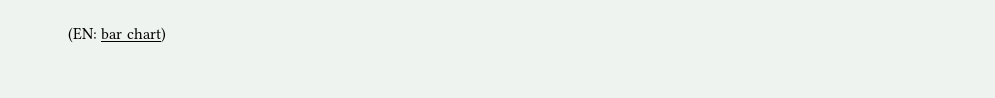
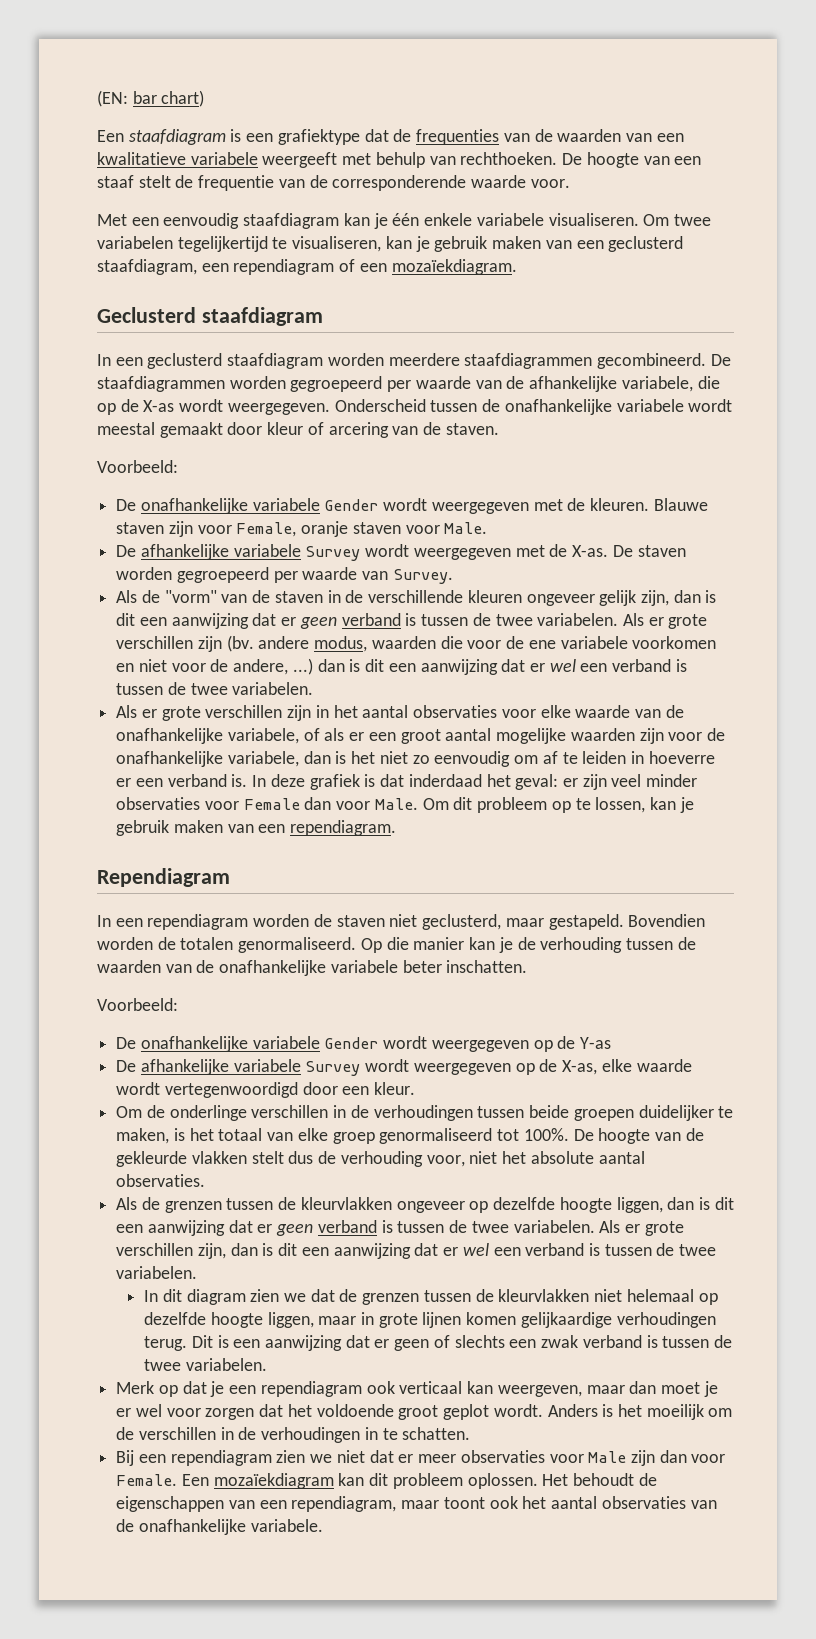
+ Een staafdiagram is een grafiektype dat de frequenties van de waarden van een kwalitatieve variabele weergeeft met behulp van rechthoeken. De hoogte van een staaf stelt de frequentie van de corresponderende waarde voor.
+ Met een eenvoudig staafdiagram kan je één enkele variabele visualiseren. Om twee variabelen tegelijkertijd te visualiseren, kan je gebruik maken van een geclusterd staafdiagram, een rependiagram of een mozaïekdiagram.
+ Geclusterd staafdiagram
+ In een geclusterd staafdiagram worden meerdere staafdiagrammen gecombineerd. De staafdiagrammen worden gegroepeerd per waarde van de afhankelijke variabele, die op de X-as wordt weergegeven. Onderscheid tussen de onafhankelijke variabele wordt meestal gemaakt door kleur of arcering van de staven.
+ Voorbeeld:
+ De onafhankelijke variabele Gender wordt weergegeven met de kleuren. Blauwe staven zijn voor Female, oranje staven voor Male.
+ De afhankelijke variabele Survey wordt weergegeven met de X-as. De staven worden gegroepeerd per waarde van Survey.
+ Als de "vorm" van de staven in de verschillende kleuren ongeveer gelijk zijn, dan is dit een aanwijzing dat er geen verband is tussen de twee variabelen. Als er grote verschillen zijn (bv. andere modus, waarden die voor de ene variabele voorkomen en niet voor de andere, ...) dan is dit een aanwijzing dat er wel een verband is tussen de twee variabelen.
+ Als er grote verschillen zijn in het aantal observaties voor elke waarde van de onafhankelijke variabele, of als er een groot aantal mogelijke waarden zijn voor de onafhankelijke variabele, dan is het niet zo eenvoudig om af te leiden in hoeverre er een verband is. In deze grafiek is dat inderdaad het geval: er zijn veel minder observaties voor Female dan voor Male. Om dit probleem op te lossen, kan je gebruik maken van een rependiagram.
+ Rependiagram
+ In een rependiagram worden de staven niet geclusterd, maar gestapeld. Bovendien worden de totalen genormaliseerd. Op die manier kan je de verhouding tussen de waarden van de onafhankelijke variabele beter inschatten.
+ Voorbeeld:
+ De onafhankelijke variabele Gender wordt weergegeven op de Y-as
+ De afhankelijke variabele Survey wordt weergegeven op de X-as, elke waarde wordt vertegenwoordigd door een kleur.
+ Om de onderlinge verschillen in de verhoudingen tussen beide groepen duidelijker te maken, is het totaal van elke groep genormaliseerd tot 100%. De hoogte van de gekleurde vlakken stelt dus de verhouding voor, niet het absolute aantal observaties.
+ Als de grenzen tussen de kleurvlakken ongeveer op dezelfde hoogte liggen, dan is dit een aanwijzing dat er geen verband is tussen de twee variabelen. Als er grote verschillen zijn, dan is dit een aanwijzing dat er wel een verband is tussen de twee variabelen.
+ In dit diagram zien we dat de grenzen tussen de kleurvlakken niet helemaal op dezelfde hoogte liggen, maar in grote lijnen komen gelijkaardige verhoudingen terug. Dit is een aanwijzing dat er geen of slechts een zwak verband is tussen de twee variabelen.
+ Merk op dat je een rependiagram ook verticaal kan weergeven, maar dan moet je er wel voor zorgen dat het voldoende groot geplot wordt. Anders is het moeilijk om de verschillen in de verhoudingen in te schatten.
+ Bij een rependiagram zien we niet dat er meer observaties voor Male zijn dan voor Female. Een mozaïekdiagram kan dit probleem oplossen. Het behoudt de eigenschappen van een rependiagram, maar toont ook het aantal observaties van de onafhankelijke variabele.

